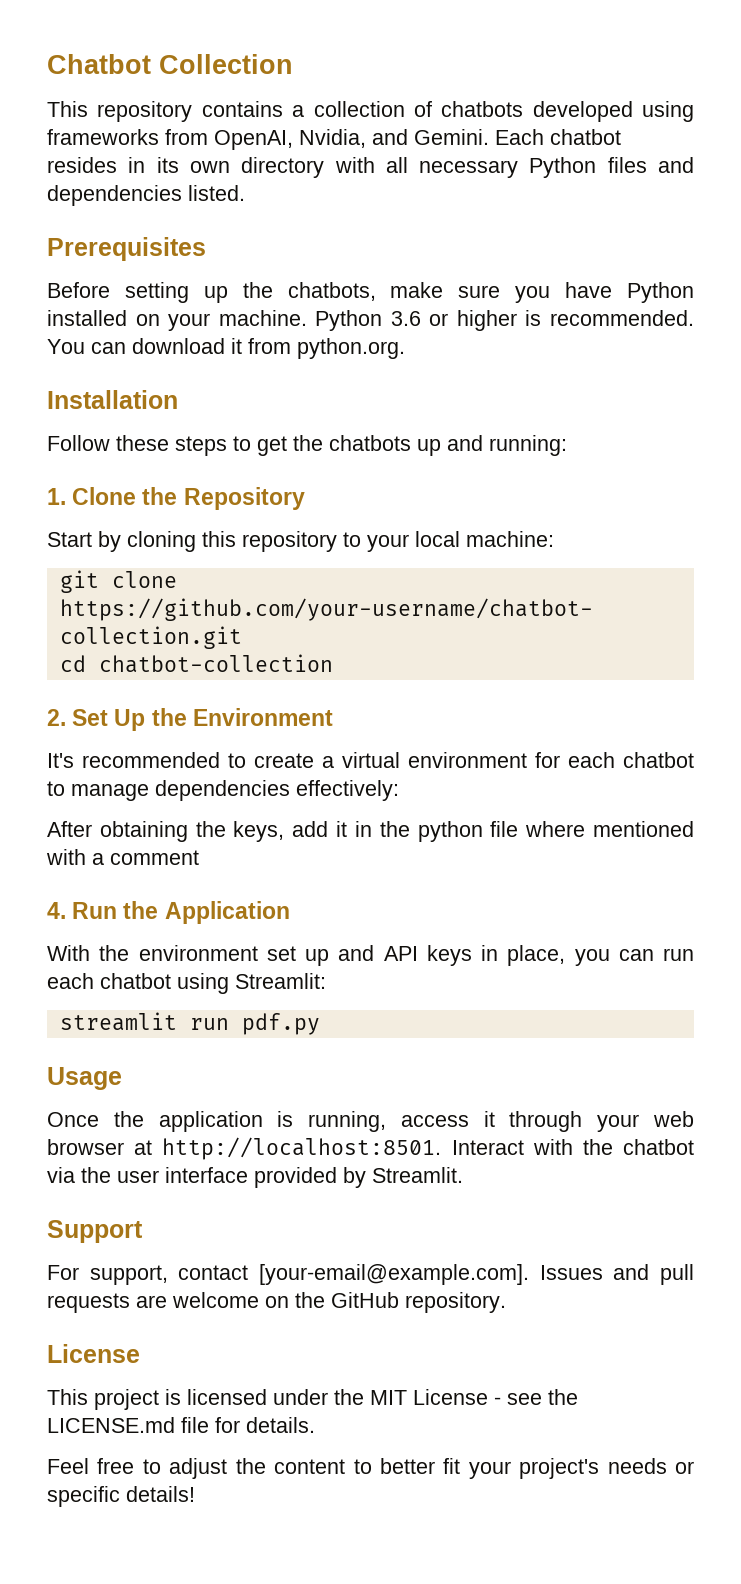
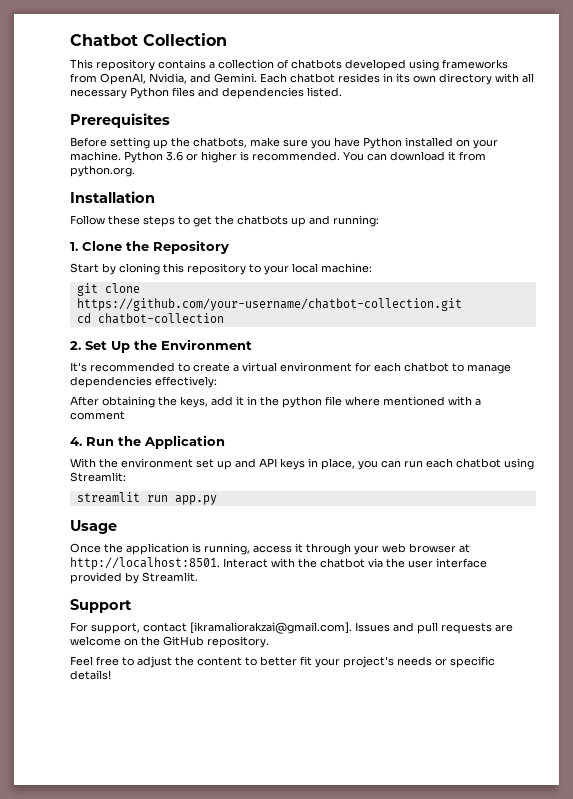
- streamlit run pdf.py
+ streamlit run app.py
- For support, contact [your-email@example.com]. Issues and pull requests are welcome on the GitHub repository.
- License
- This project is licensed under the MIT License - see the LICENSE.md file for details.
+ For support, contact [ikramaliorakzai@gmail.com]. Issues and pull requests are welcome on the GitHub repository.

